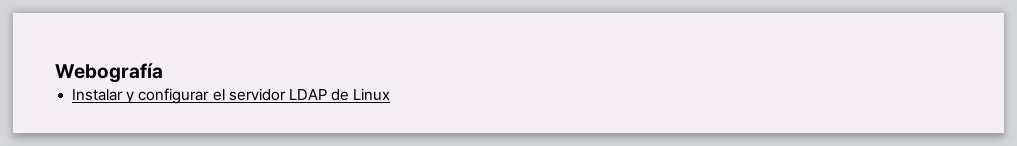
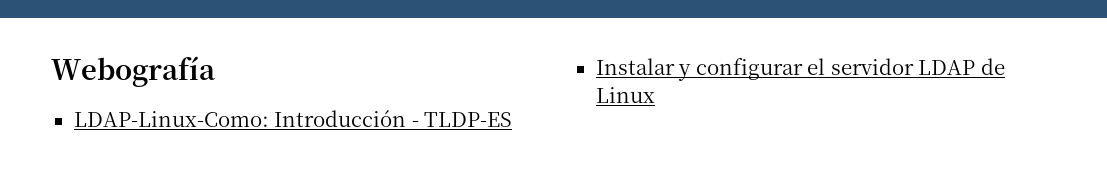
+ LDAP-Linux-Como: Introducción - TLDP-ES

